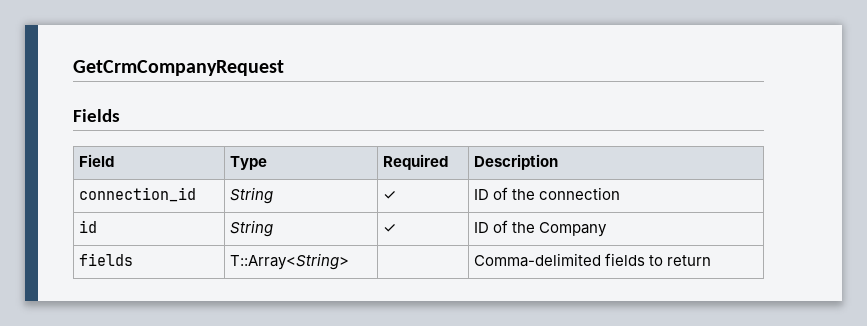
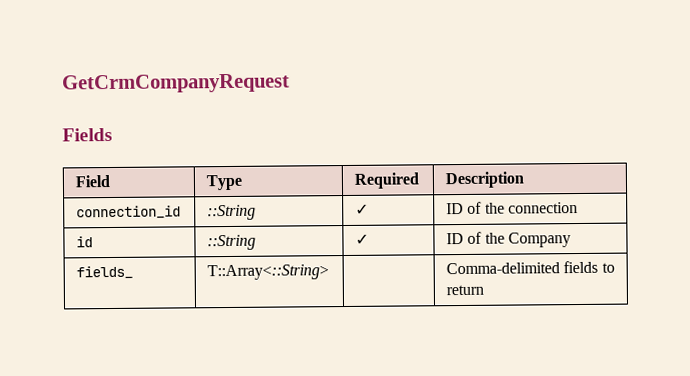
- connection_id | String | ✓ | ID of the connection
+ connection_id | ::String | ✓ | ID of the connection
- id | String | ✓ | ID of the Company
+ id | ::String | ✓ | ID of the Company
- fields | T::Array<String> | | Comma-delimited fields to return
+ fields_ | T::Array<::String> | | Comma-delimited fields to return

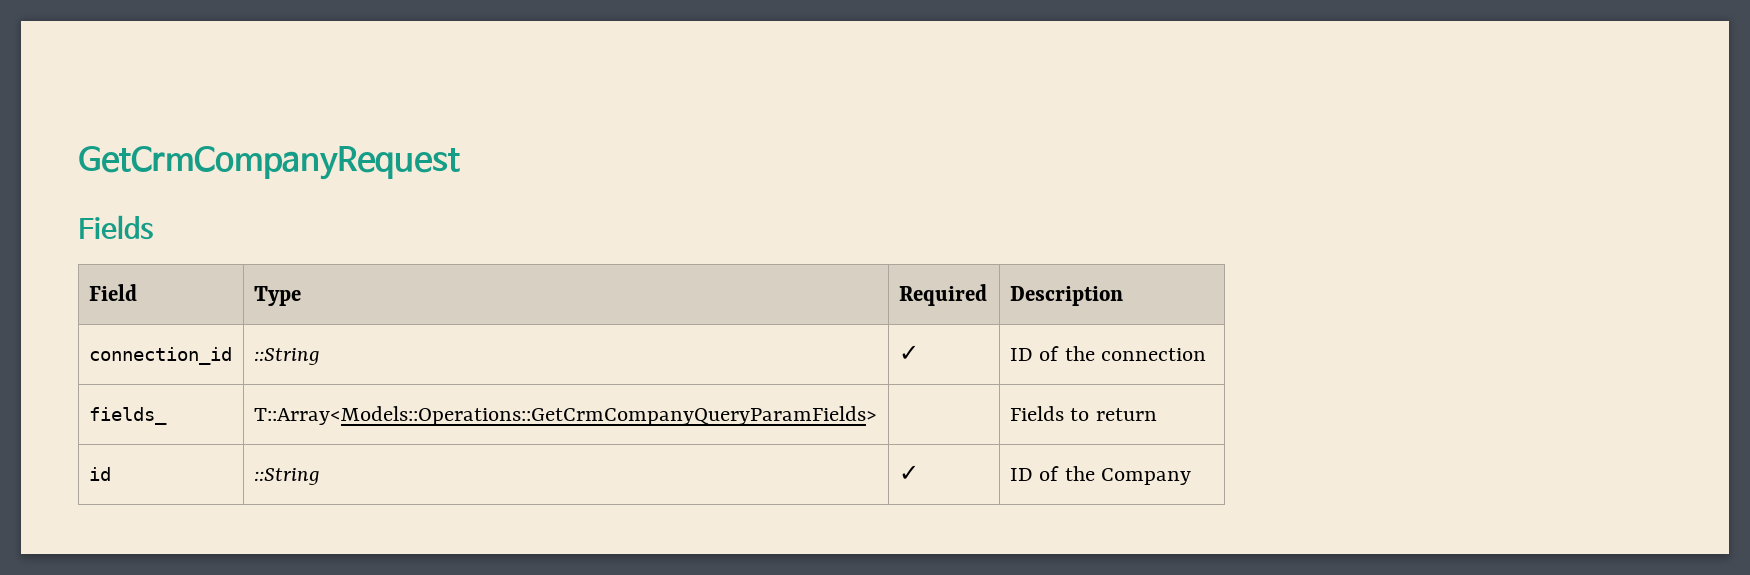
+ fields_ | T::Array<Models::Operations::GetCrmCompanyQueryParamFields> | | Fields to return
- fields_ | T::Array<::String> | | Comma-delimited fields to return

